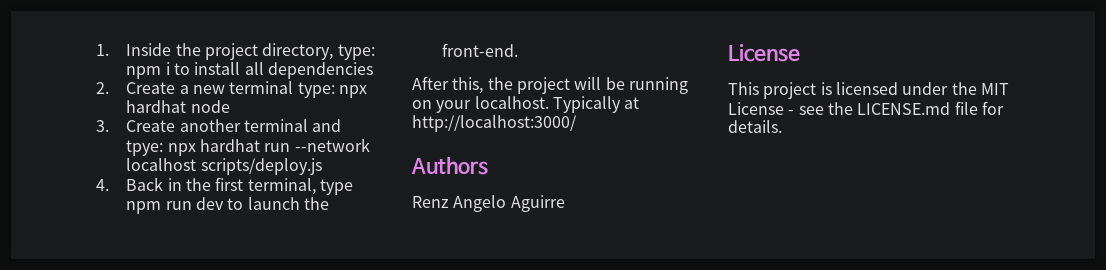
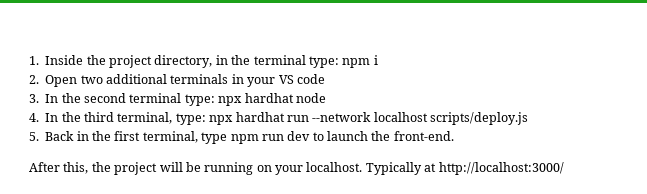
- 1. Inside the project directory, type: npm i to install all dependencies
- 2. Create a new terminal type: npx hardhat node
+ 1. Inside the project directory, in the terminal type: npm i
+ 2. Open two additional terminals in your VS code
+ 3. In the second terminal type: npx hardhat node
- 3. Create another terminal and tpye: npx hardhat run --network localhost scripts/deploy.js
+ 4. In the third terminal, type: npx hardhat run --network localhost scripts/deploy.js
- 4. Back in the first terminal, type npm run dev to launch the front-end.
+ 5. Back in the first terminal, type npm run dev to launch the front-end.
- Authors
- Renz Angelo Aguirre
- License
- This project is licensed under the MIT License - see the LICENSE.md file for details.

